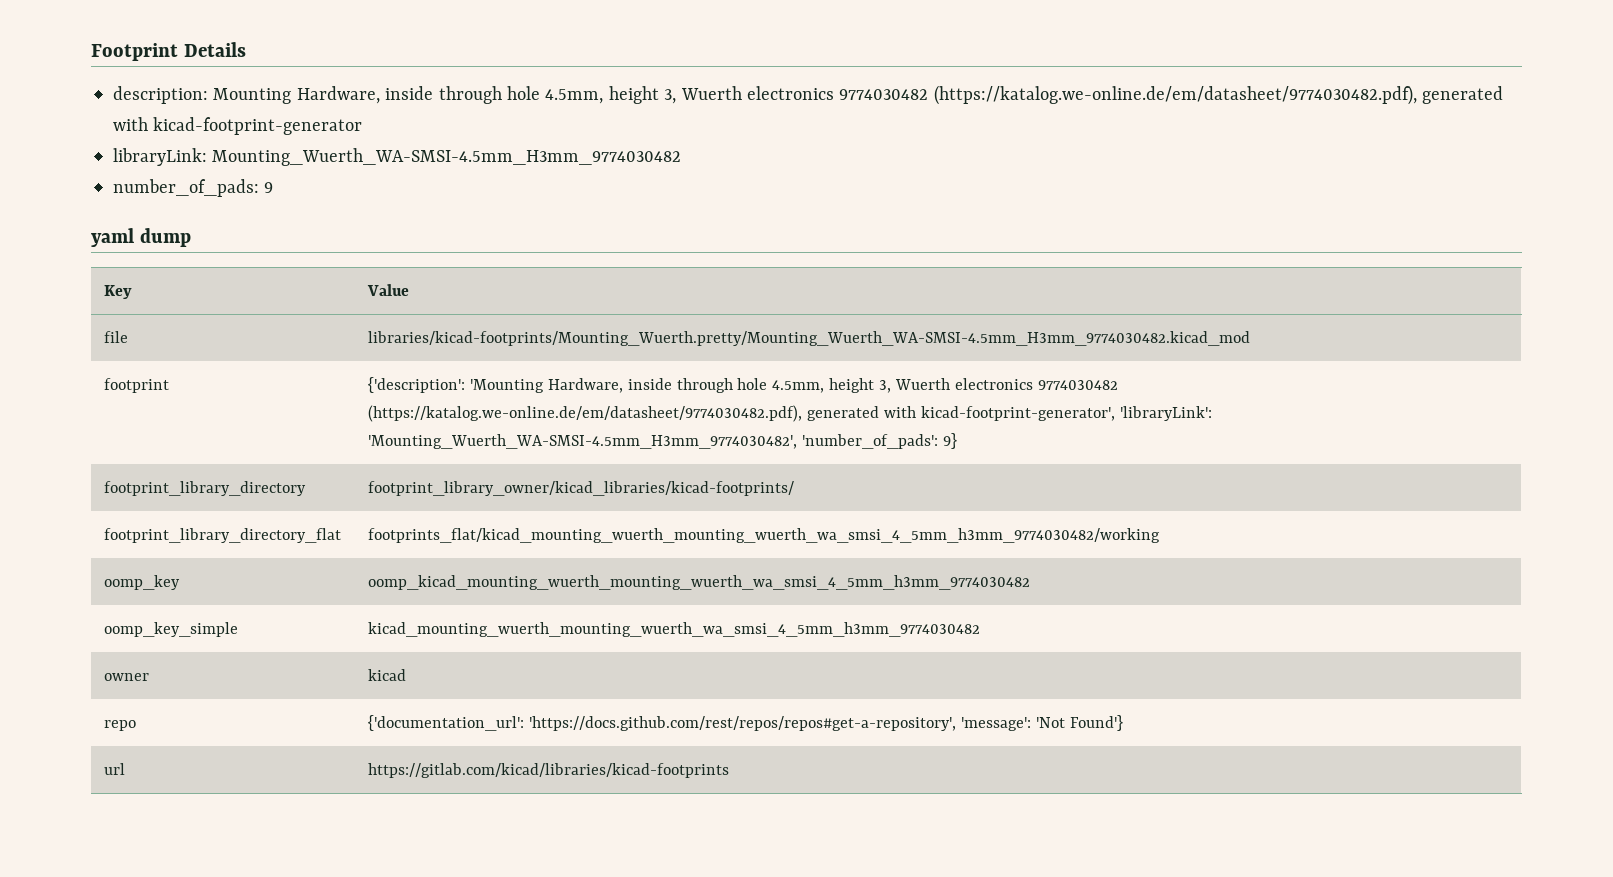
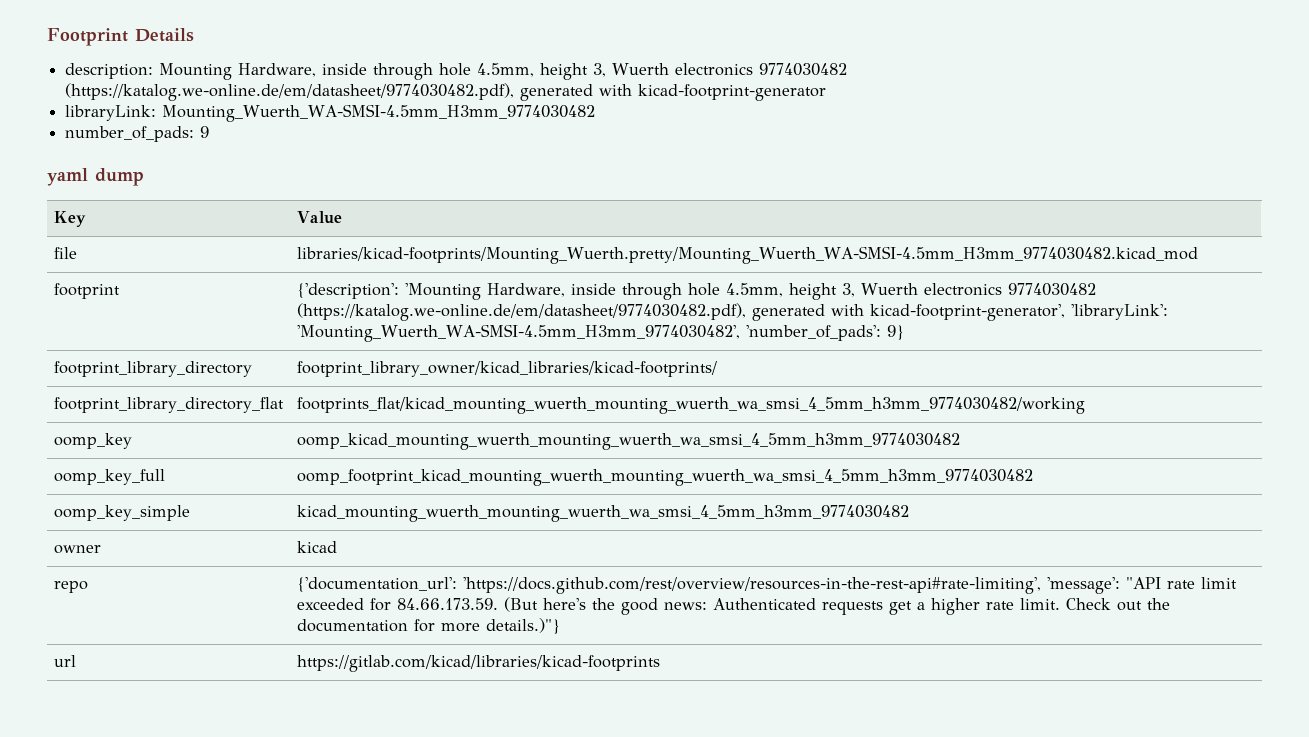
+ oomp_key_full | oomp_footprint_kicad_mounting_wuerth_mounting_wuerth_wa_smsi_4_5mm_h3mm_9774030482
- repo | {'documentation_url': 'https://docs.github.com/rest/repos/repos#get-a-repository', 'message': 'Not Found'}
+ repo | {'documentation_url': 'https://docs.github.com/rest/overview/resources-in-the-rest-api#rate-limiting', 'message': "API rate limit exceeded for 84.66.173.59. (But here's the good news: Authenticated requests get a higher rate limit. Check out the documentation for more details.)"}

